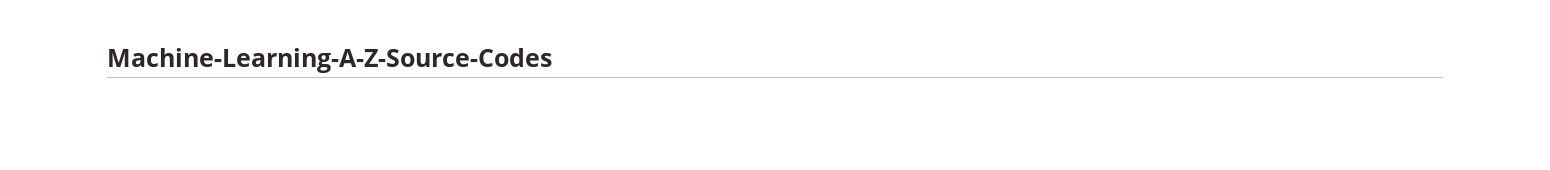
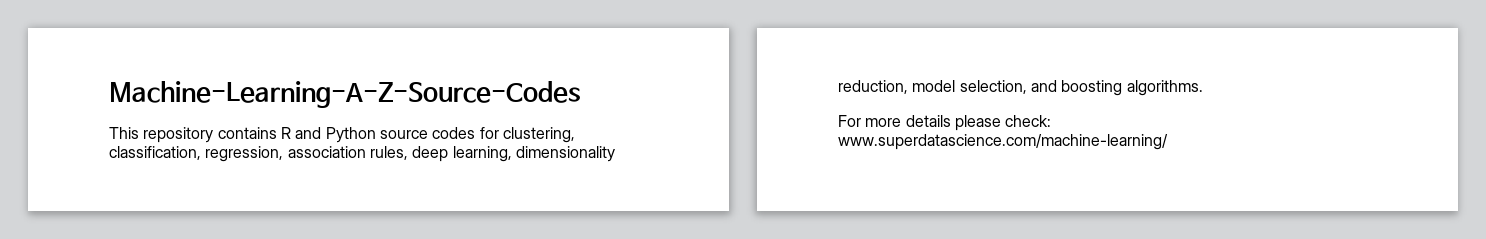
+ This repository contains R and Python source codes for clustering, classification, regression, association rules, deep learning, dimensionality reduction, model selection, and boosting algorithms.
+ For more details please check: www.superdatascience.com/machine-learning/

